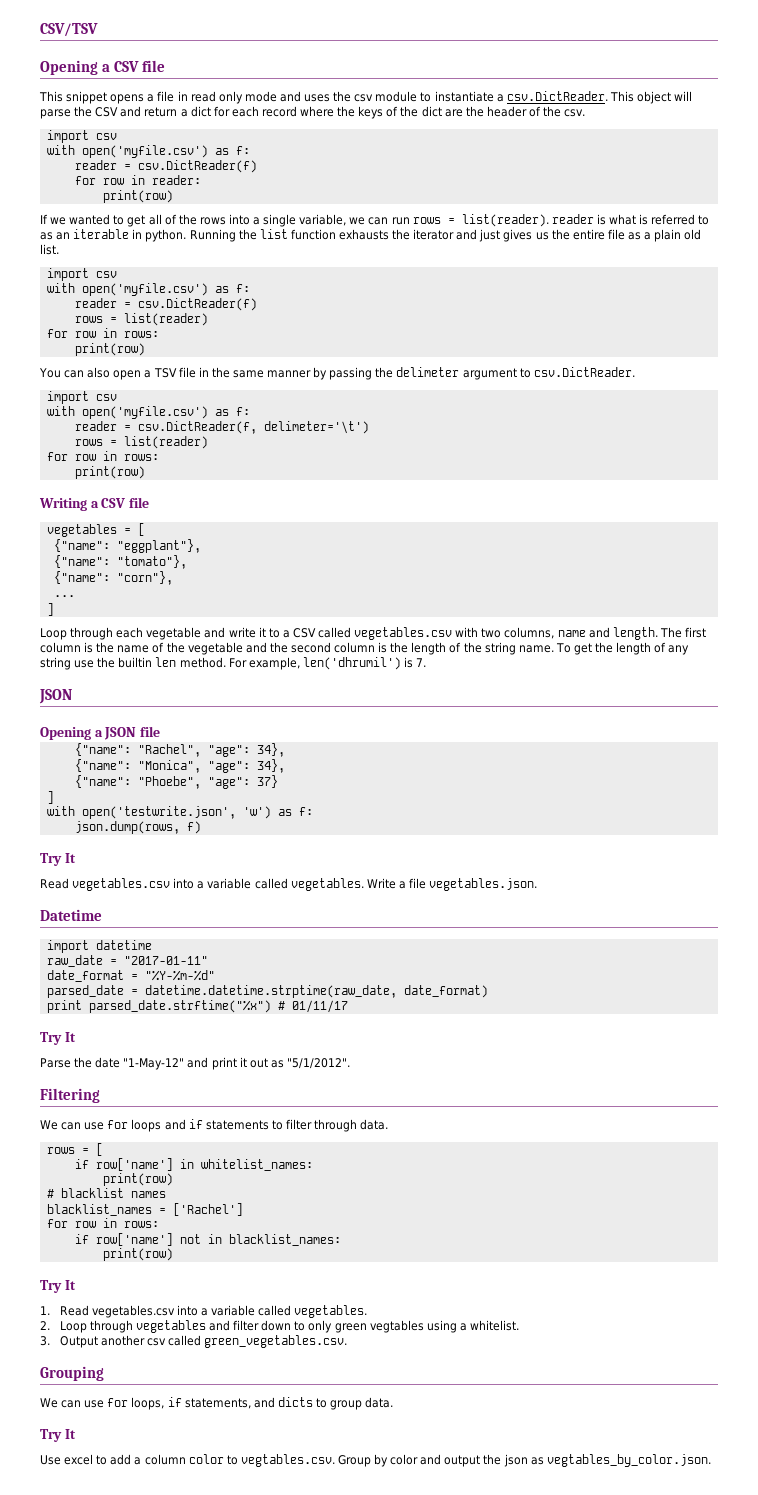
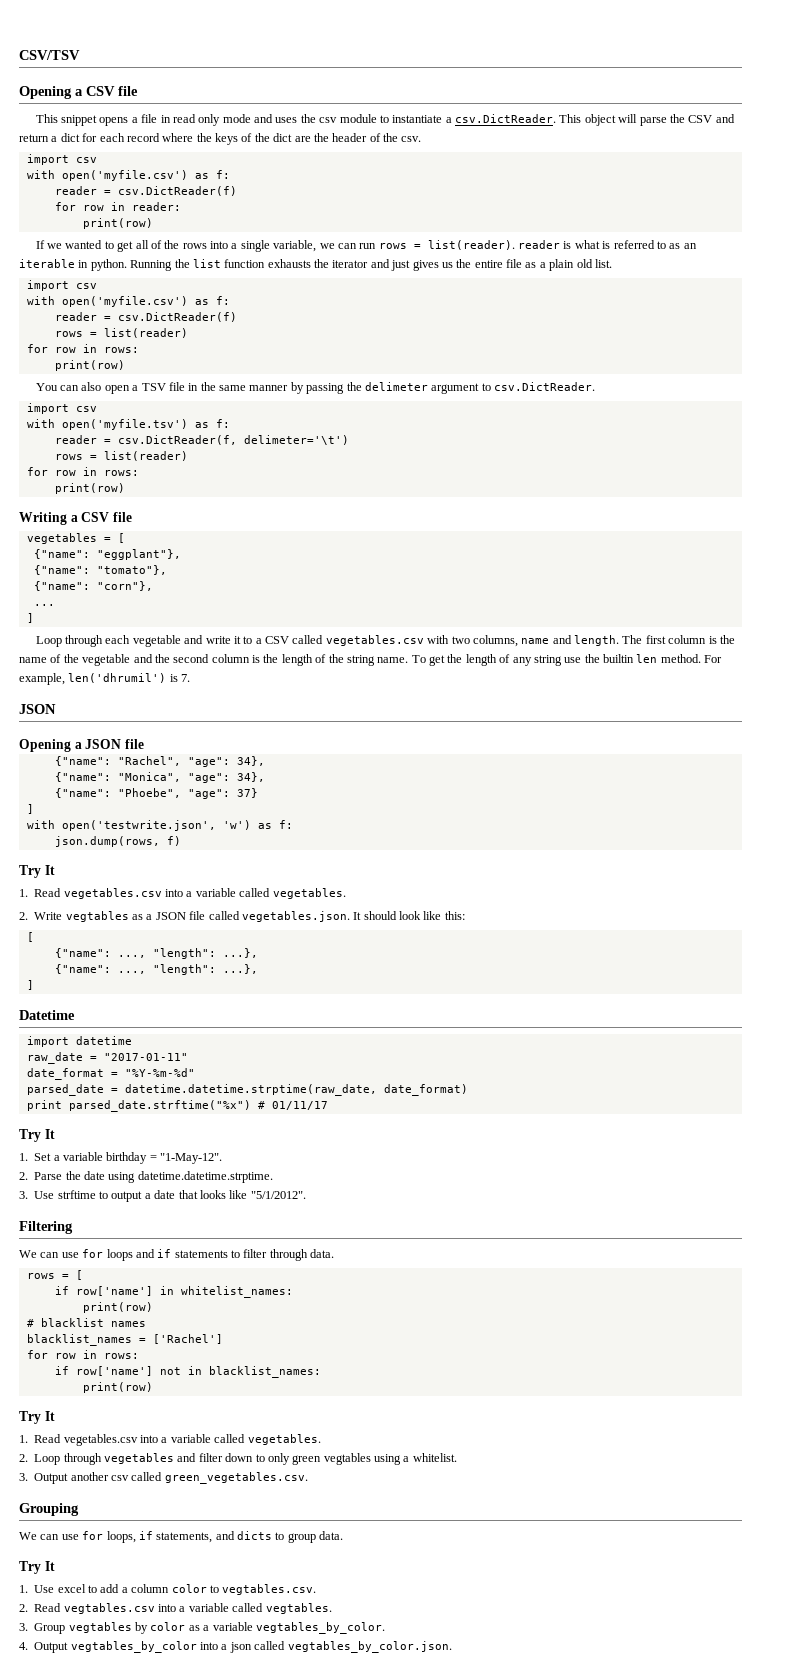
  You can also open a TSV file in the same manner by passing the delimeter argument to csv.DictReader.
  import csv
- with open('myfile.csv') as f:
+ with open('myfile.tsv') as f:
  json.dump(rows, f)
  Try It
- Read vegetables.csv into a variable called vegetables. Write a file vegetables.json.
+ 1. Read vegetables.csv into a variable called vegetables.
+ 2. Write vegtables as a JSON file called vegetables.json. It should look like this:
+ [
+ {"name": ..., "length": ...},
+ {"name": ..., "length": ...},
+ ]
- Parse the date "1-May-12" and print it out as "5/1/2012".
+ 1. Set a variable birthday = "1-May-12".
+ 2. Parse the date using datetime.datetime.strptime.
+ 3. Use strftime to output a date that looks like "5/1/2012".
- Use excel to add a column color to vegtables.csv. Group by color and output the json as vegtables_by_color.json.
+ 1. Use excel to add a column color to vegtables.csv.
+ 2. Read vegtables.csv into a variable called vegtables.
+ 3. Group vegtables by color as a variable vegtables_by_color.
+ 4. Output vegtables_by_color into a json called vegtables_by_color.json.

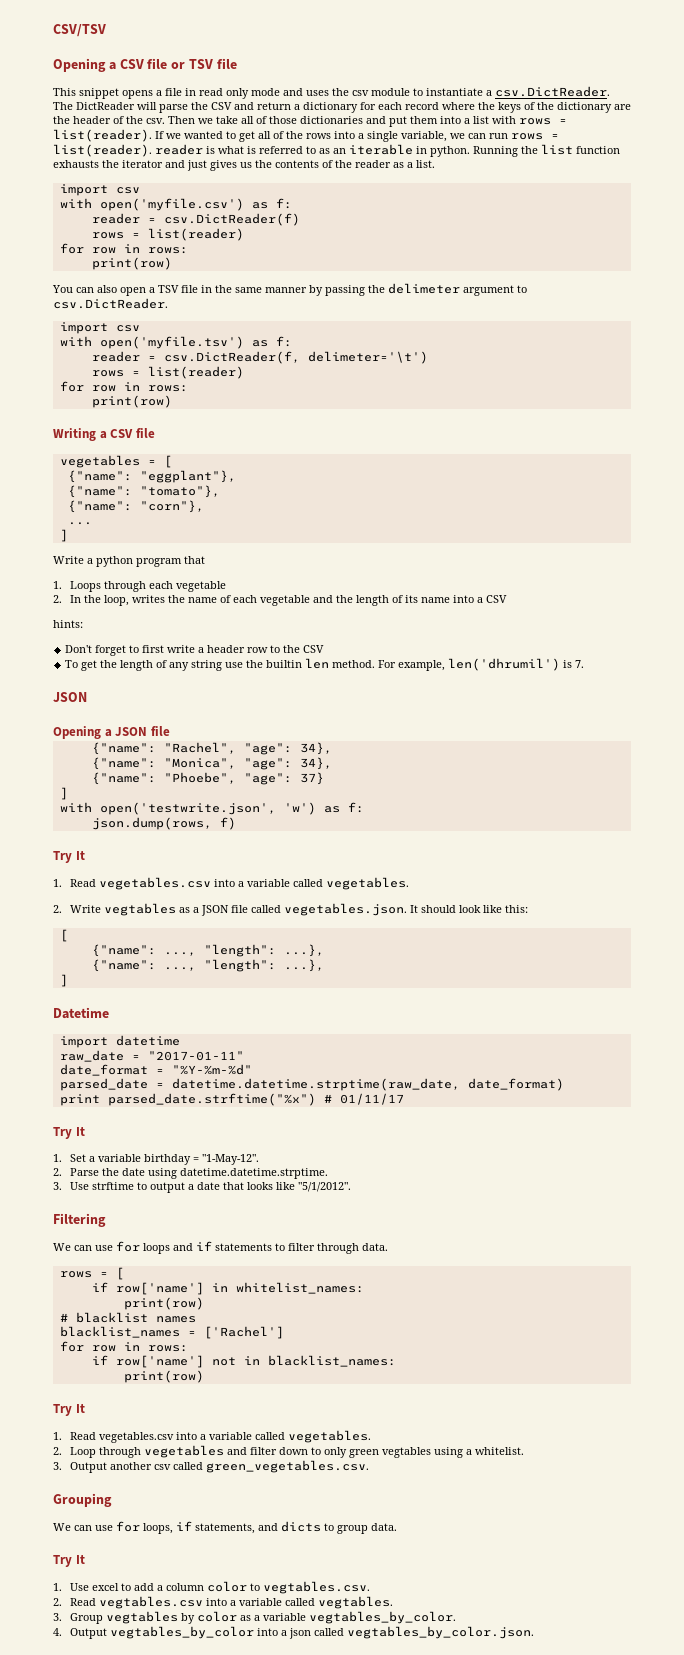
- Opening a CSV file
+ Opening a CSV file or TSV file
- This snippet opens a file in read only mode and uses the csv module to instantiate a csv.DictReader. This object will parse the CSV and return a dict for each record where the keys of the dict are the header of the csv.
- import csv
- with open('myfile.csv') as f:
- reader = csv.DictReader(f)
- for row in reader:
- print(row)
- If we wanted to get all of the rows into a single variable, we can run rows = list(reader). reader is what is referred to as an iterable in python.
+ This snippet opens a file in read only mode and uses the csv module to instantiate a csv.DictReader. The DictReader will parse the CSV and return a dictionary for each record where the keys of the dictionary are the header of the csv. Then we take all of those dictionaries and put them into a list with rows = list(reader). If we wanted to get all of the rows into a single variable, we can run rows = list(reader). reader is what is referred to as an iterable in python.
- Running the list function exhausts the iterator and just gives us the entire file as a plain old list.
+ Running the list function exhausts the iterator and just gives us the contents of the reader as a list.
- Loop through each vegetable and write it to a CSV called vegetables.csv with two columns, name and length. The first column is the name of the vegetable and the second column is the length of the string name. To get the length of any string use the builtin len method.
+ Write a python program that
+ 1. Loops through each vegetable
+ 2. In the loop, writes the name of each vegetable and the length of its name into a CSV
+ hints:
+ Don't forget to first write a header row to the CSV
+ To get the length of any string use the builtin len method.

